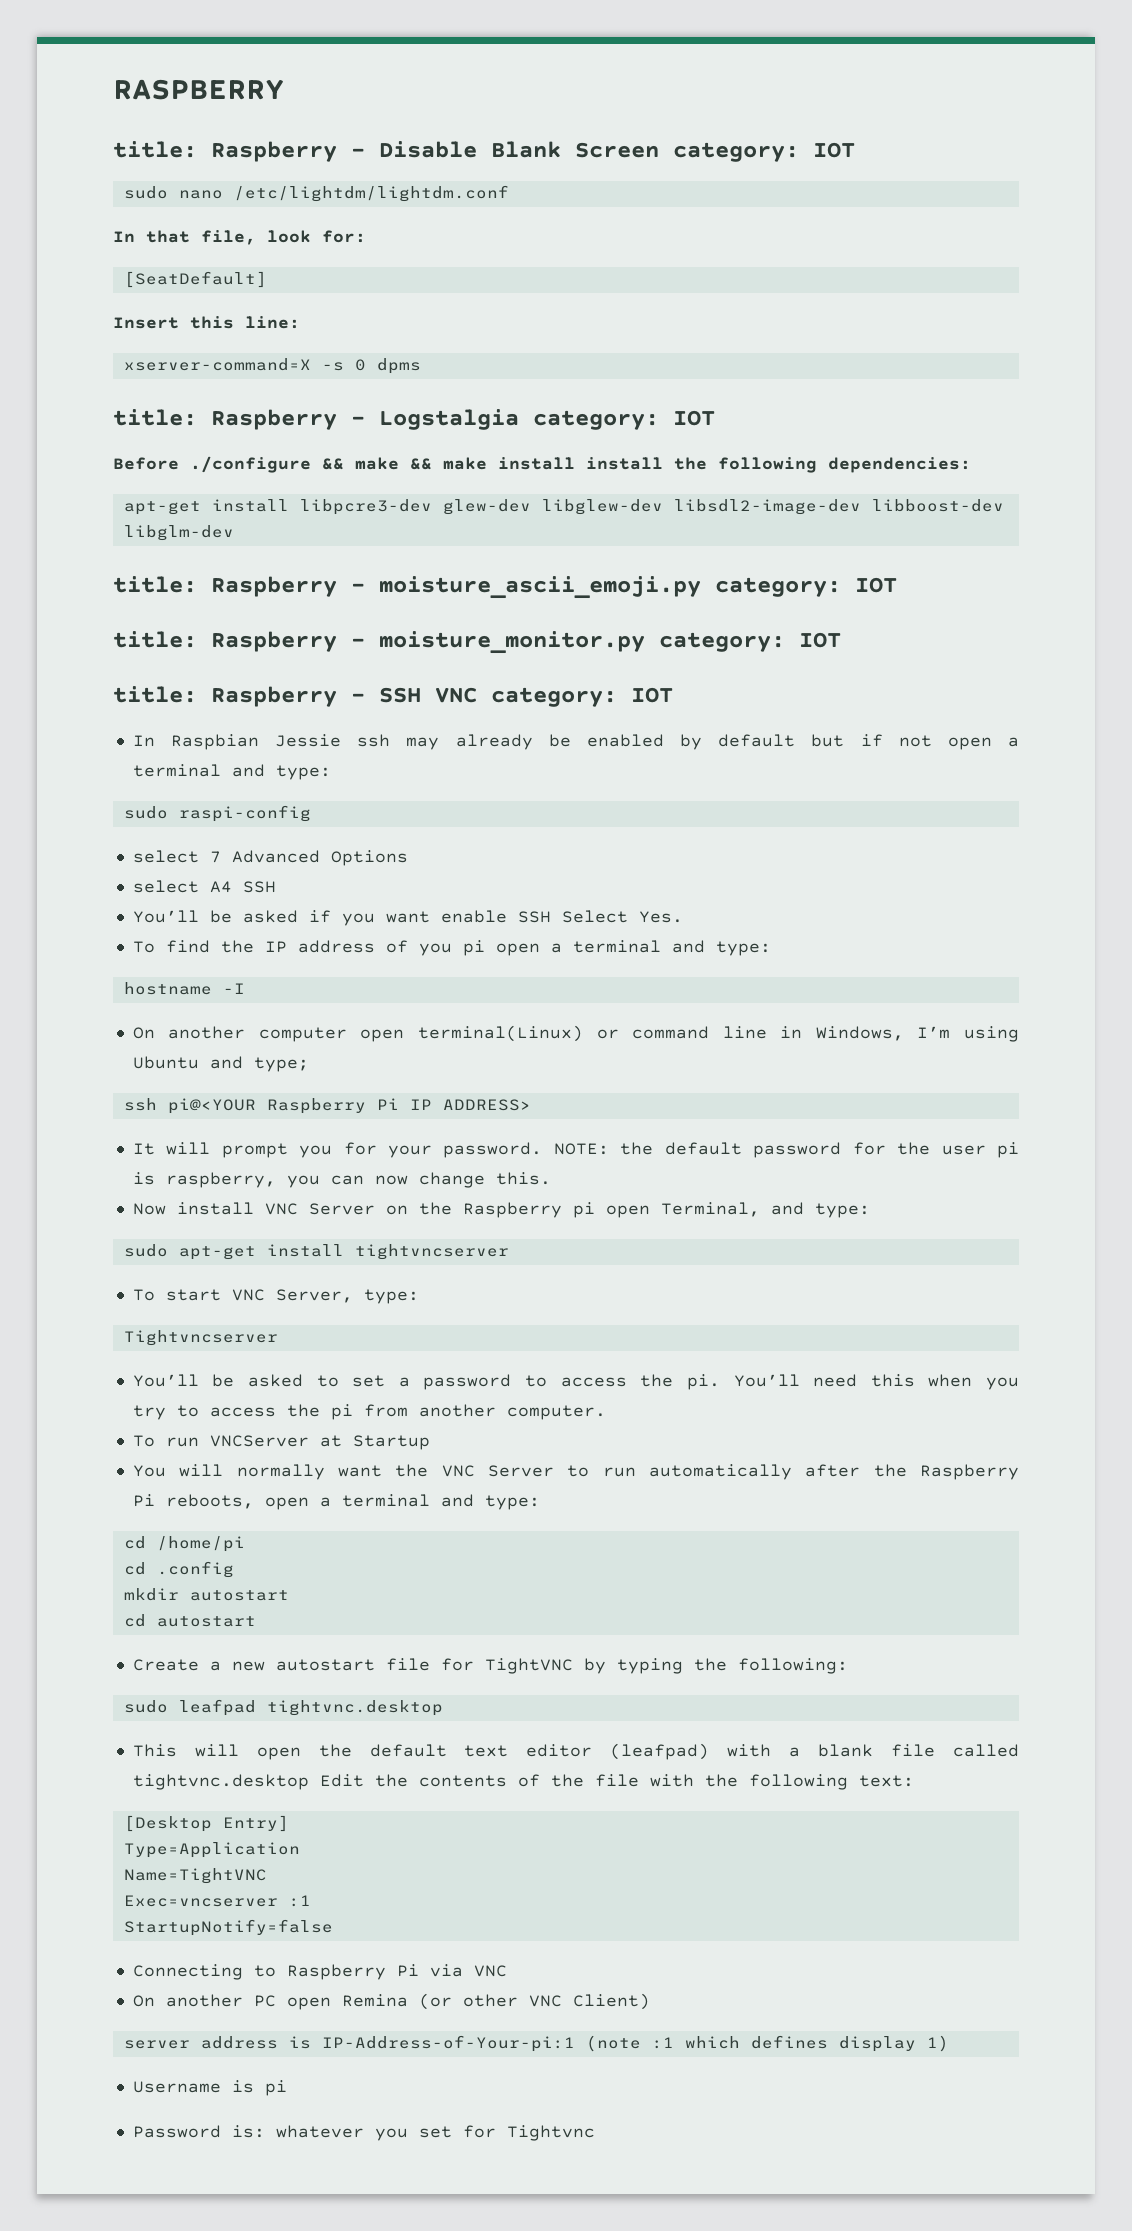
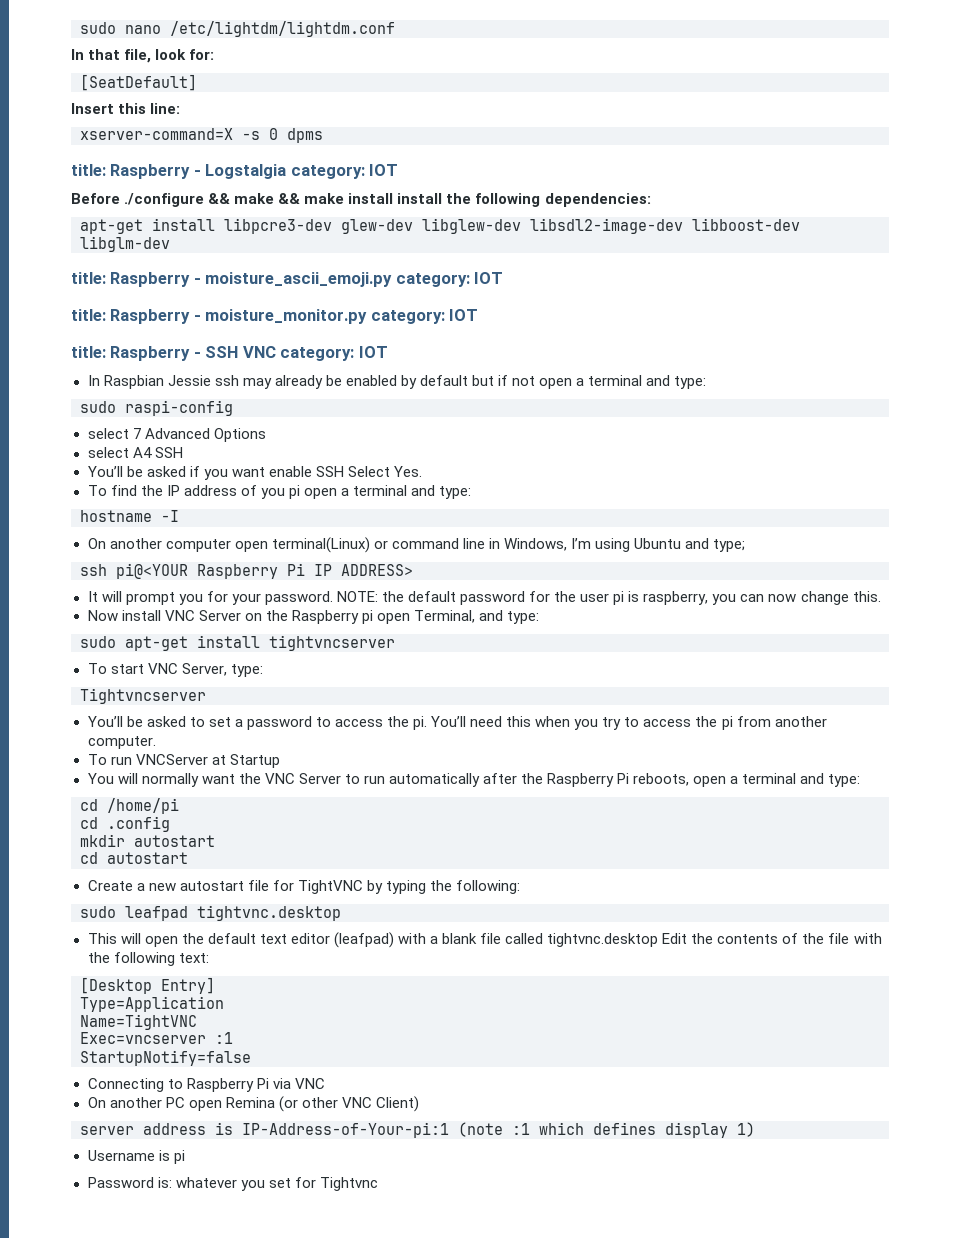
- RASPBERRY
- title: Raspberry - Disable Blank Screen category: IOT

